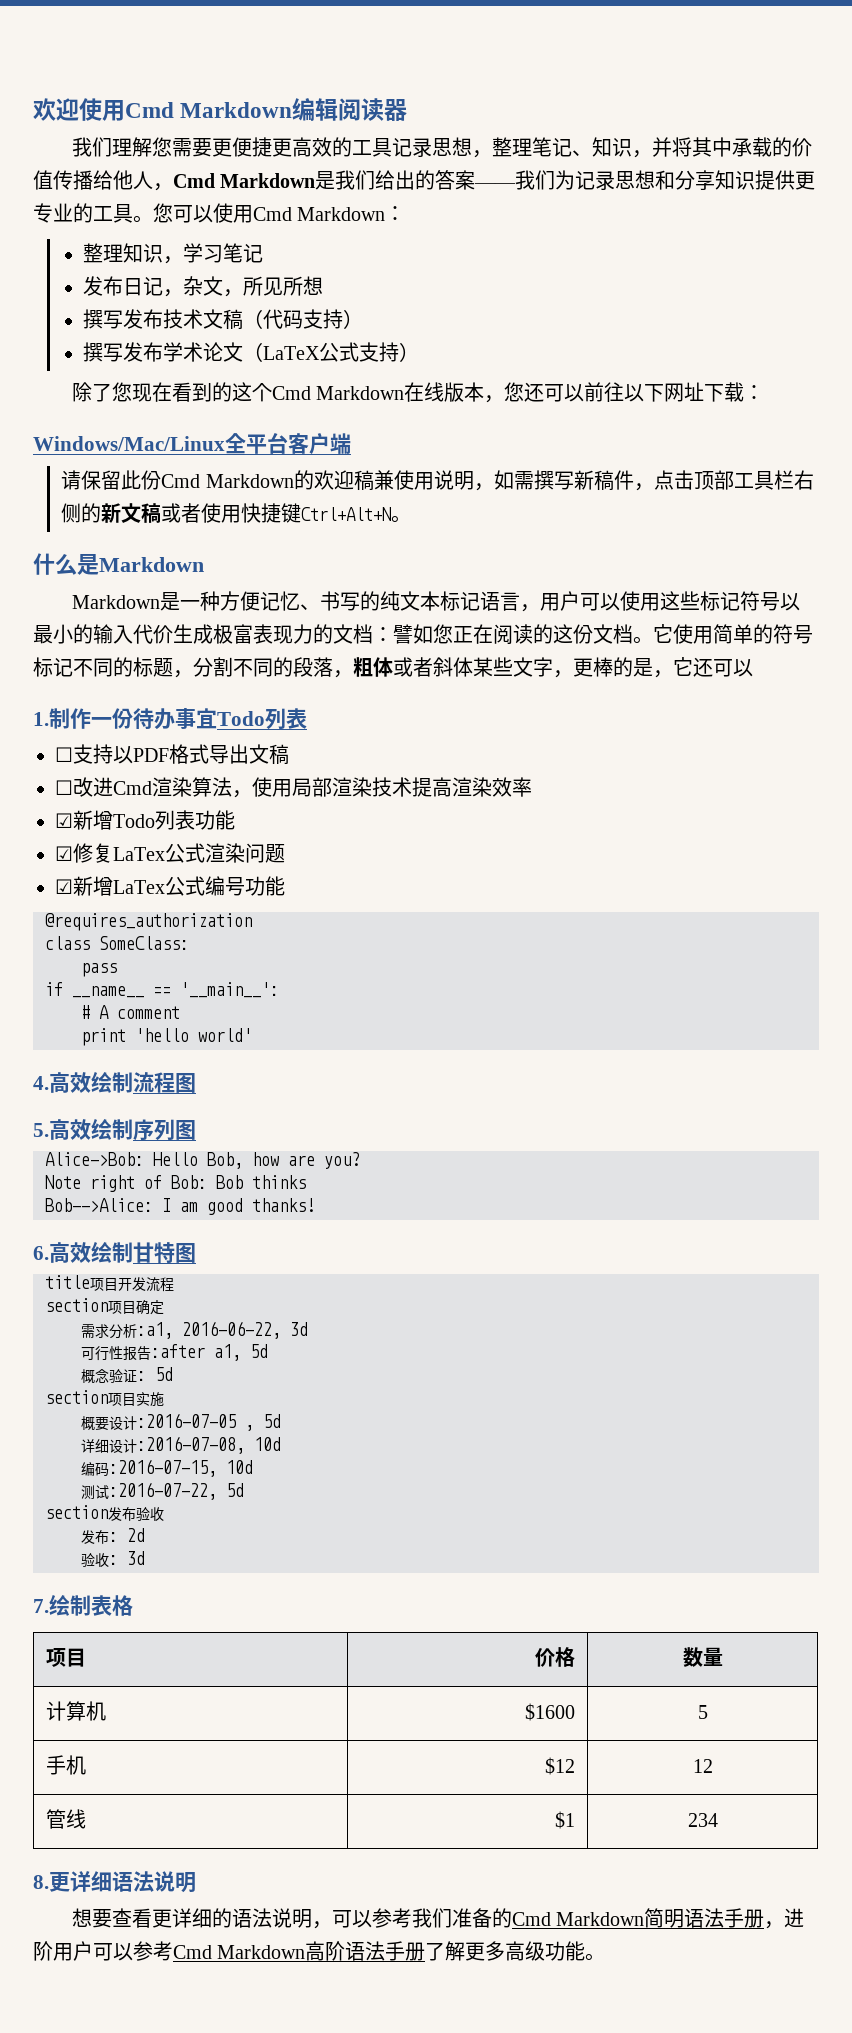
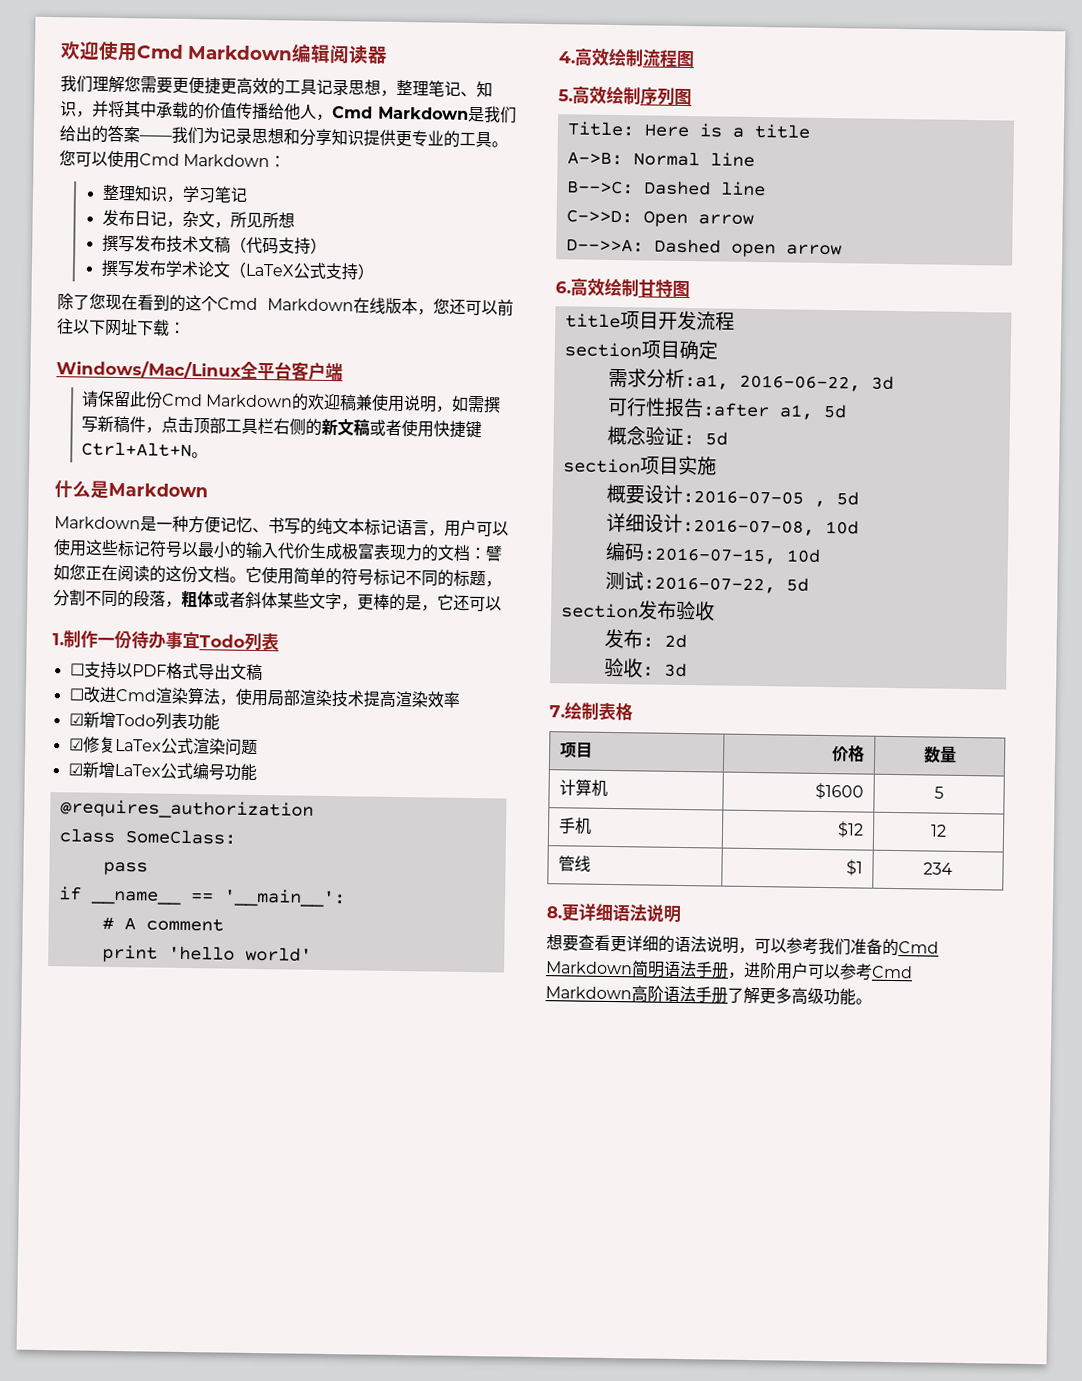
- Alice->Bob: Hello Bob, how are you?
- Note right of Bob: Bob thinks
- Bob-->Alice: I am good thanks!
+ Title: Here is a title
+ A->B: Normal line
+ B-->C: Dashed line
+ C->>D: Open arrow
+ D-->>A: Dashed open arrow

